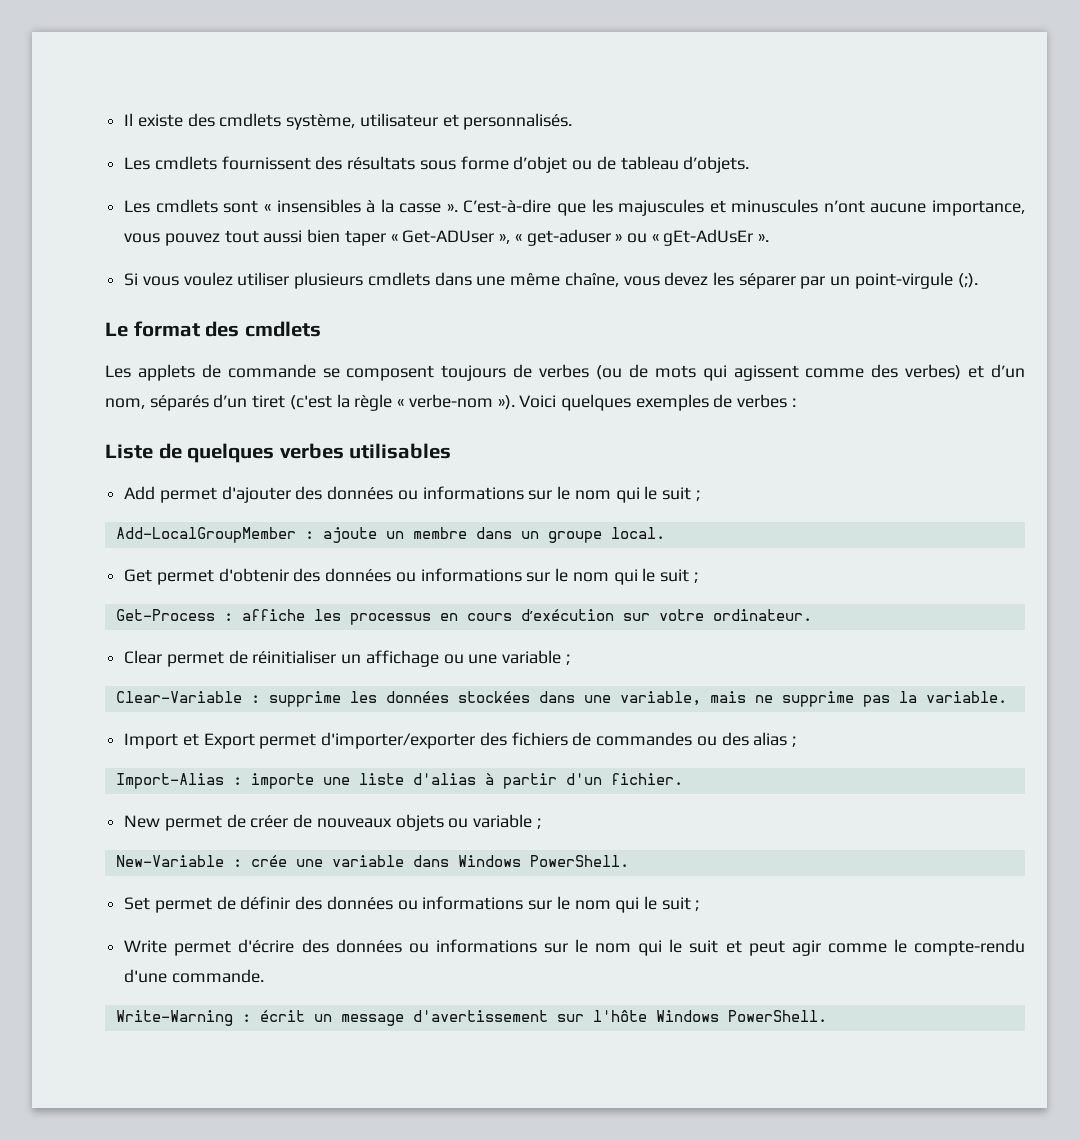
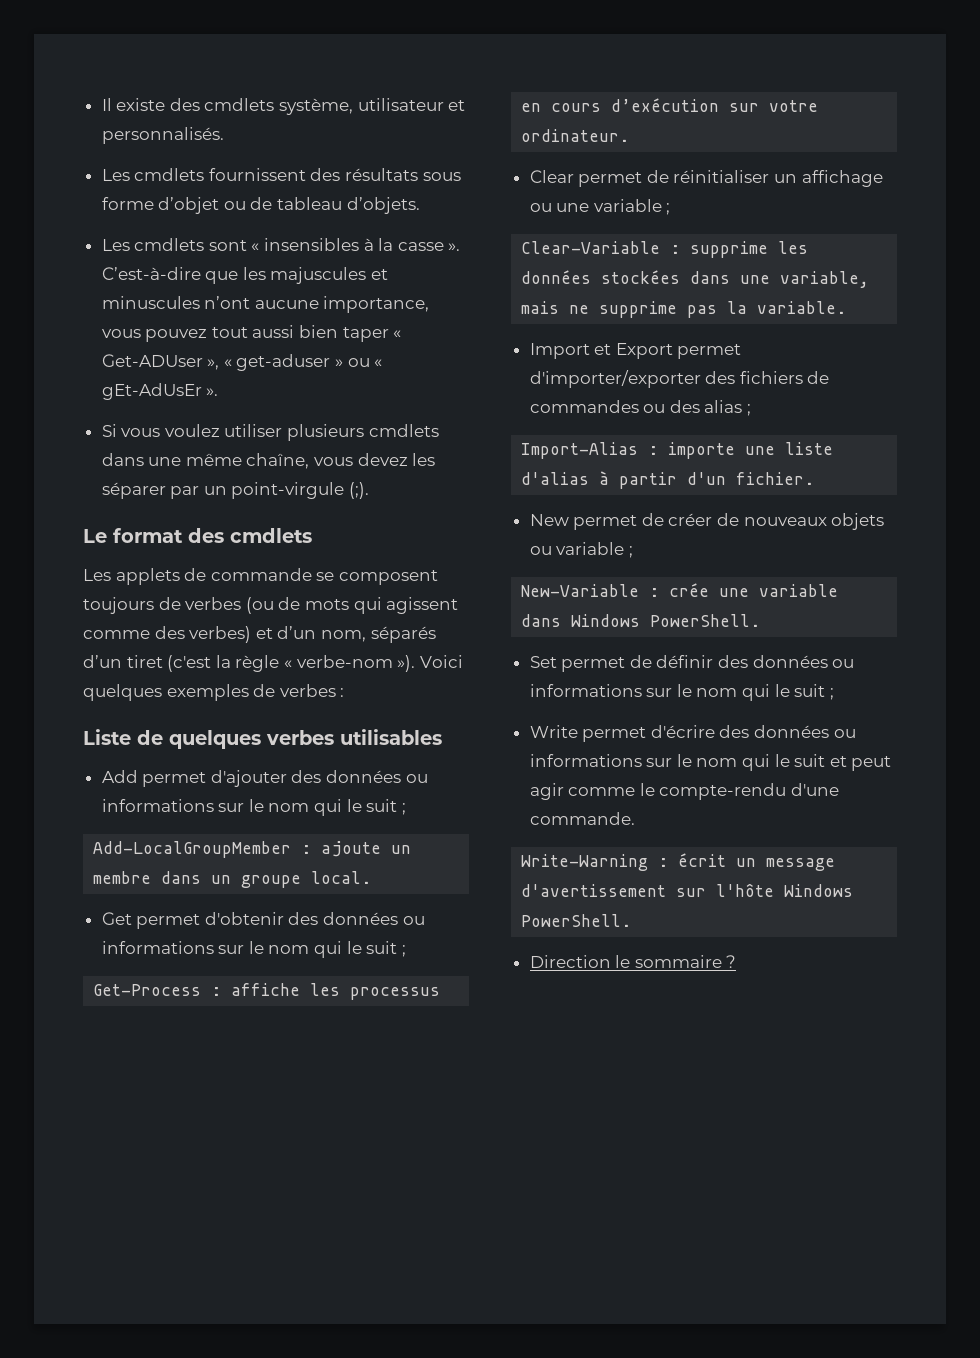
+ Direction le sommaire ?

